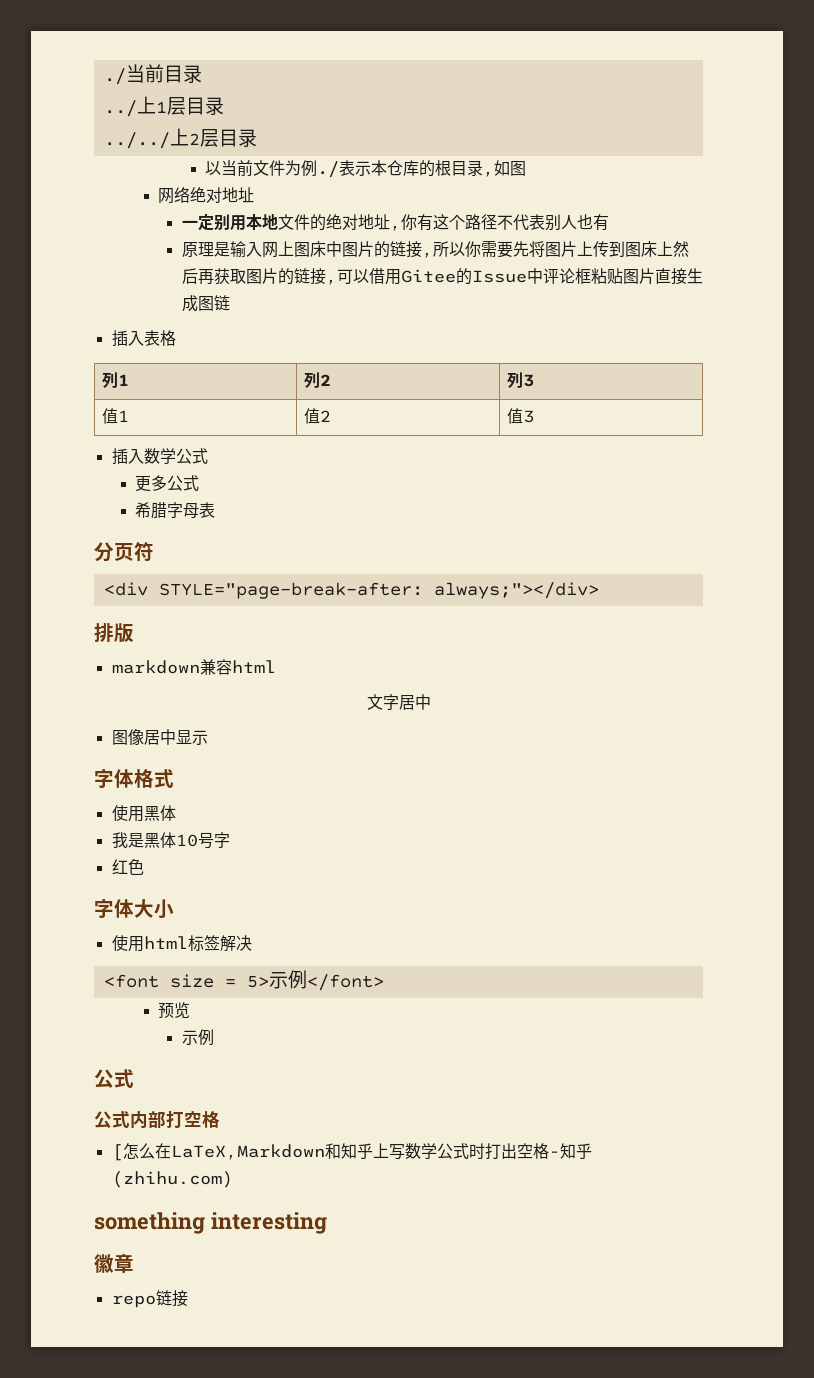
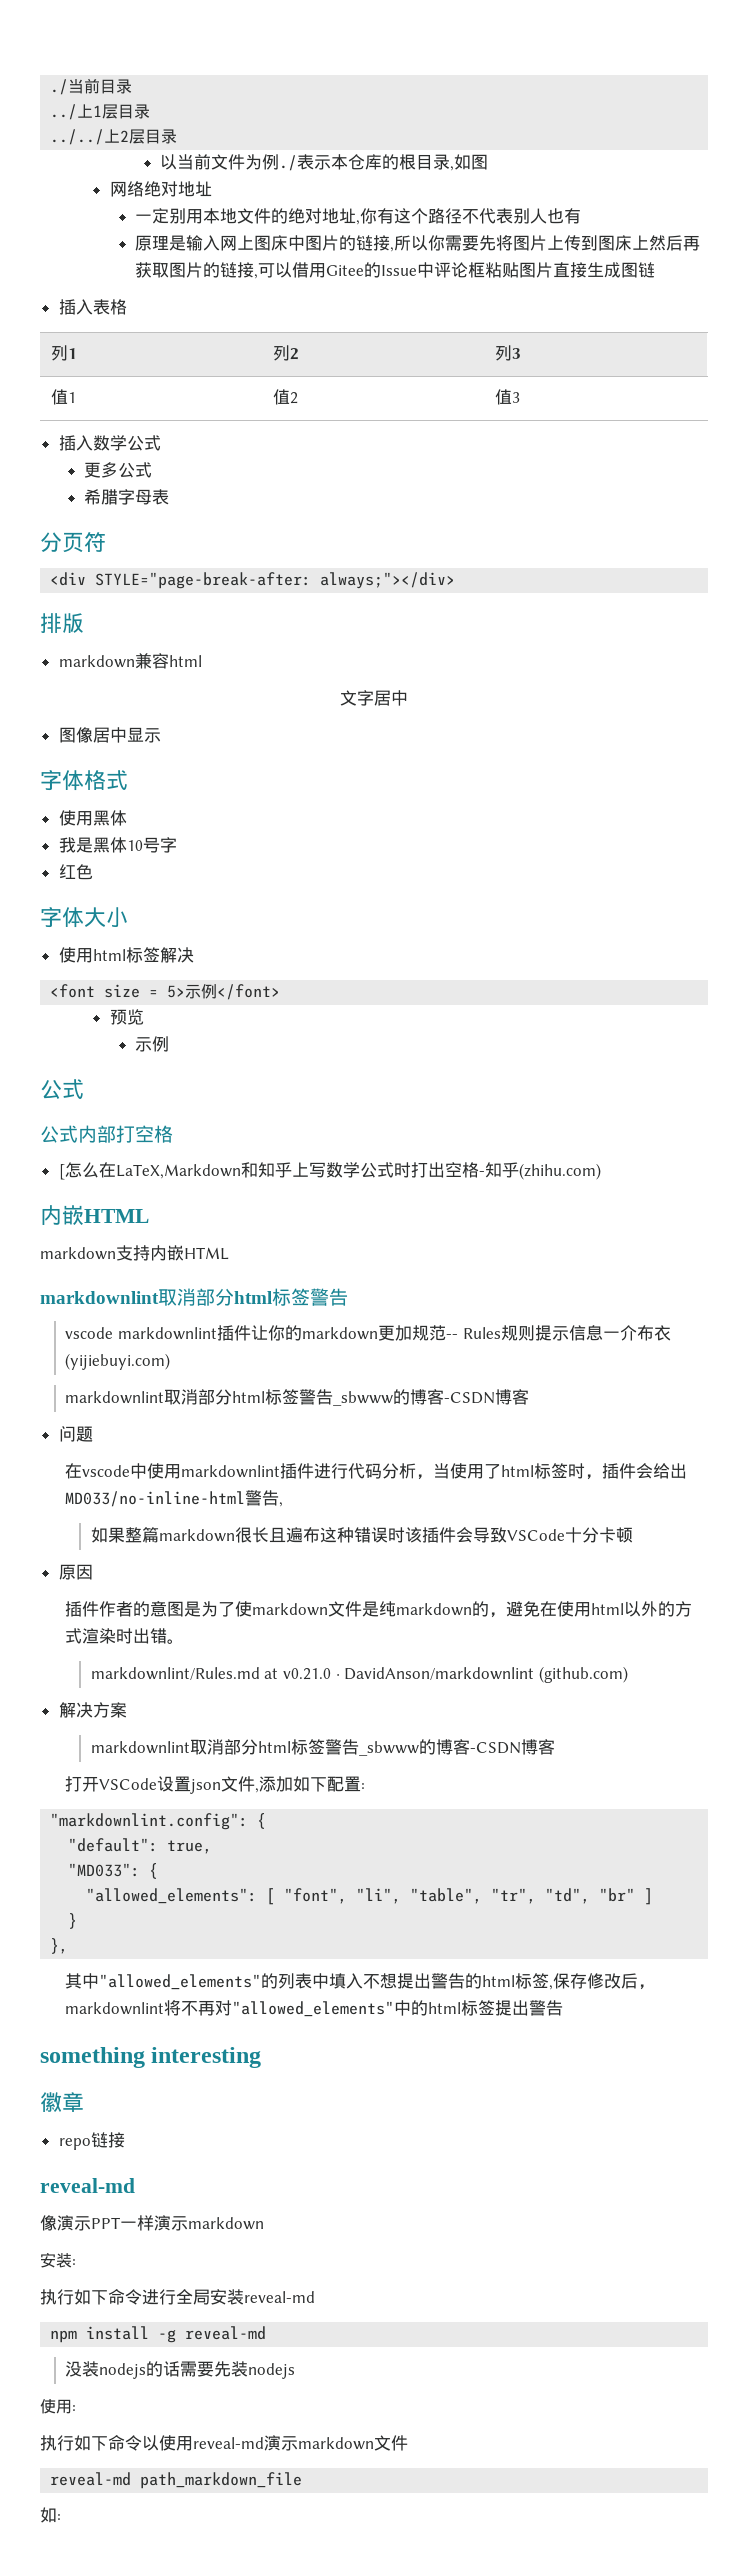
  [怎么在LaTeX,Markdown和知乎上写数学公式时打出空格-知乎(zhihu.com)
+ 内嵌HTML
+ markdown支持内嵌HTML
+ markdownlint取消部分html标签警告
+ vscode markdownlint插件让你的markdown更加规范-- Rules规则提示信息一介布衣(yijiebuyi.com)
+ markdownlint取消部分html标签警告_sbwww的博客-CSDN博客
+ 问题
+ 在vscode中使用markdownlint插件进行代码分析，当使用了html标签时，插件会给出MD033/no-inline-html警告,
+ 如果整篇markdown很长且遍布这种错误时该插件会导致VSCode十分卡顿
+ 原因
+ 插件作者的意图是为了使markdown文件是纯markdown的，避免在使用html以外的方式渲染时出错。
+ markdownlint/Rules.md at v0.21.0 · DavidAnson/markdownlint (github.com)
+ 解决方案
+ markdownlint取消部分html标签警告_sbwww的博客-CSDN博客
+ 打开VSCode设置json文件,添加如下配置:
+ "markdownlint.config": {
+ "default": true,
+ "MD033": {
+ "allowed_elements": [ "font", "li", "table", "tr", "td", "br" ]
+ }
+ },
+ 其中"allowed_elements"的列表中填入不想提出警告的html标签,保存修改后，markdownlint将不再对"allowed_elements"中的html标签提出警告
  repo链接
+ reveal-md
+ 像演示PPT一样演示markdown
+ 安装:
+ 执行如下命令进行全局安装reveal-md
+ npm install -g reveal-md
+ 没装nodejs的话需要先装nodejs
+ 使用:
+ 执行如下命令以使用reveal-md演示markdown文件
+ reveal-md path_markdown_file
+ 如:

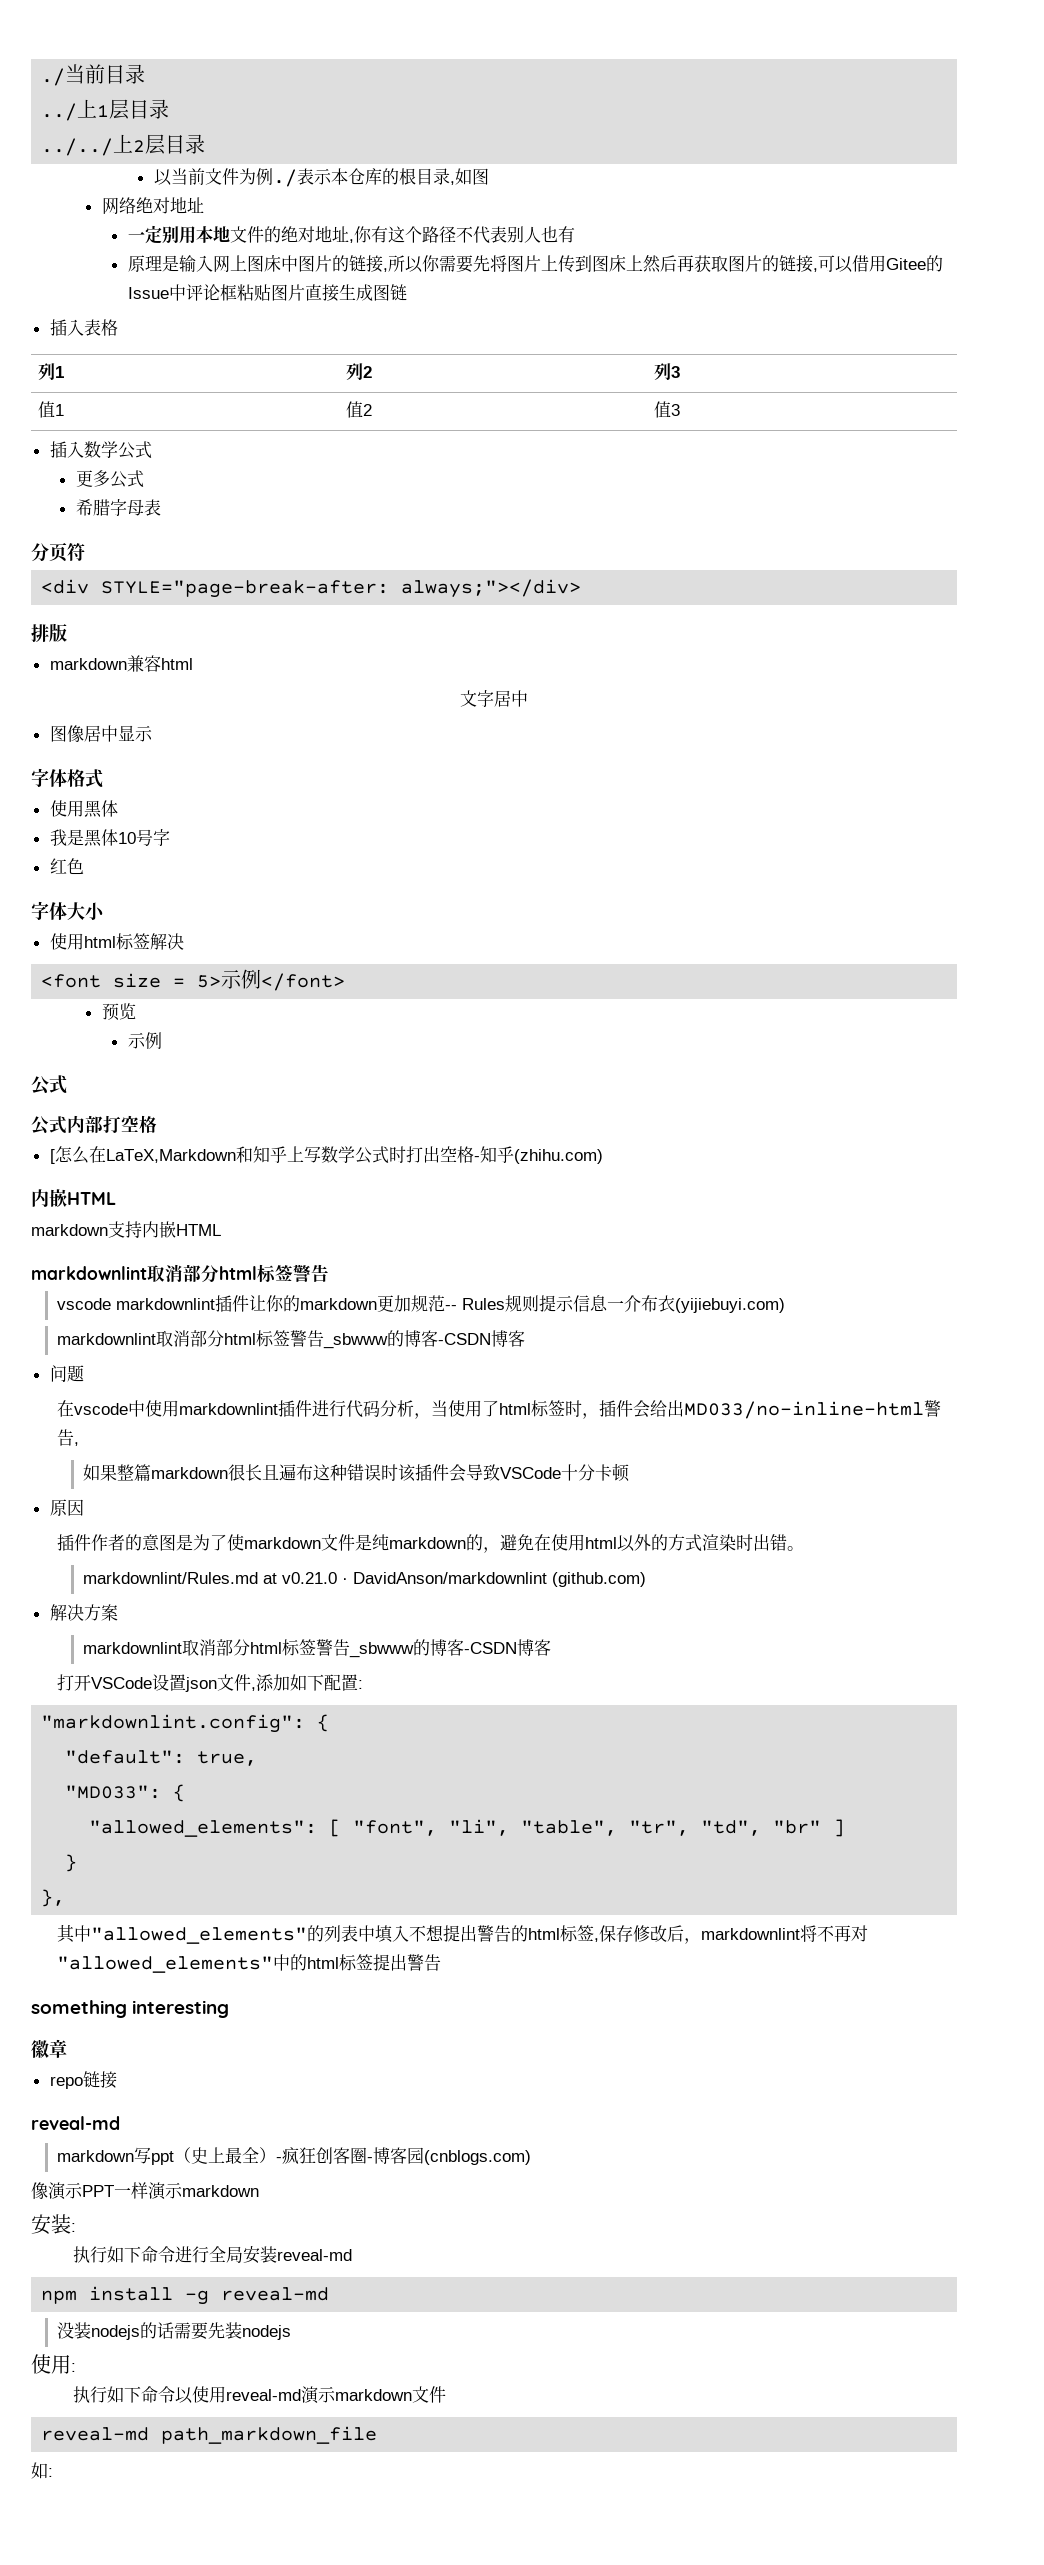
+ markdown写ppt（史上最全）-疯狂创客圈-博客园(cnblogs.com)

